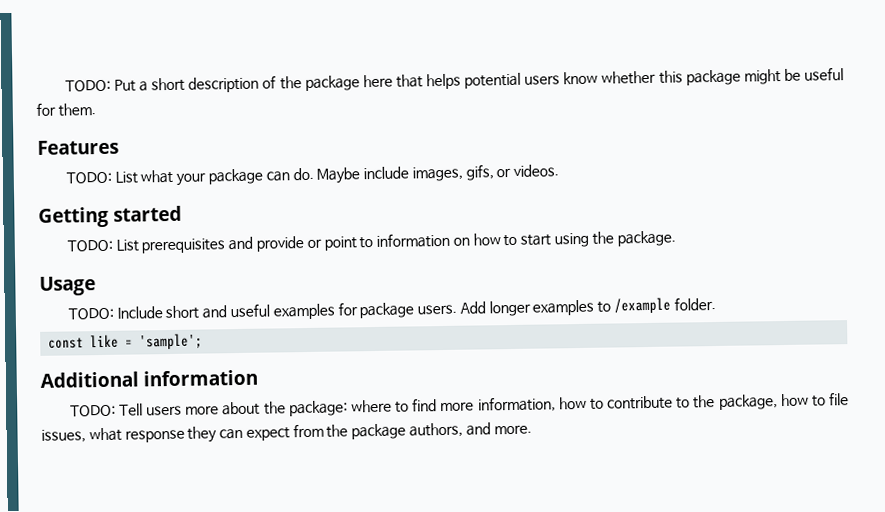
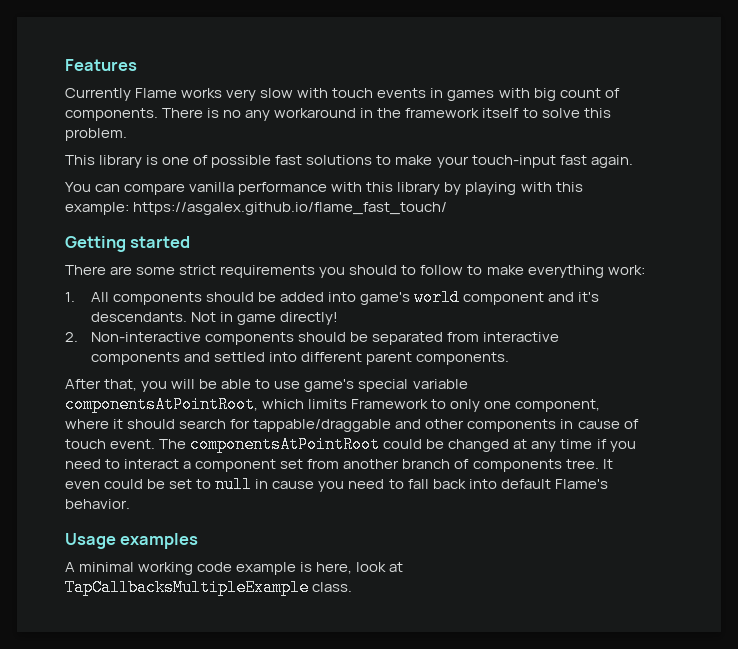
- TODO: Put a short description of the package here that helps potential users know whether this package might be useful for them.
  Features
- TODO: List what your package can do. Maybe include images, gifs, or videos.
+ Currently Flame works very slow with touch events in games with big count of components. There is no any workaround in the framework itself to solve this problem.
+ This library is one of possible fast solutions to make your touch-input fast again.
+ You can compare vanilla performance with this library by playing with this example: https://asgalex.github.io/flame_fast_touch/
  Getting started
- TODO: List prerequisites and provide or point to information on how to start using the package.
- Usage
- TODO: Include short and useful examples for package users. Add longer examples to /example folder.
- const like = 'sample';
- Additional information
- TODO: Tell users more about the package: where to find more information, how to contribute to the package, how to file issues, what response they can expect from the package authors, and more.
+ There are some strict requirements you should to follow to make everything work:
+ 1. All components should be added into game's world component and it's descendants. Not in game directly!
+ 2. Non-interactive components should be separated from interactive components and settled into different parent components.
+ After that, you will be able to use game's special variable componentsAtPointRoot, which limits Framework to only one component, where it should search for tappable/draggable and other components in cause of touch event. The componentsAtPointRoot could be changed at any time if you need to interact a component set from another branch of components tree. It even could be set to null in cause you need to fall back into default Flame's behavior.
+ Usage examples
+ A minimal working code example is here, look at TapCallbacksMultipleExample class.

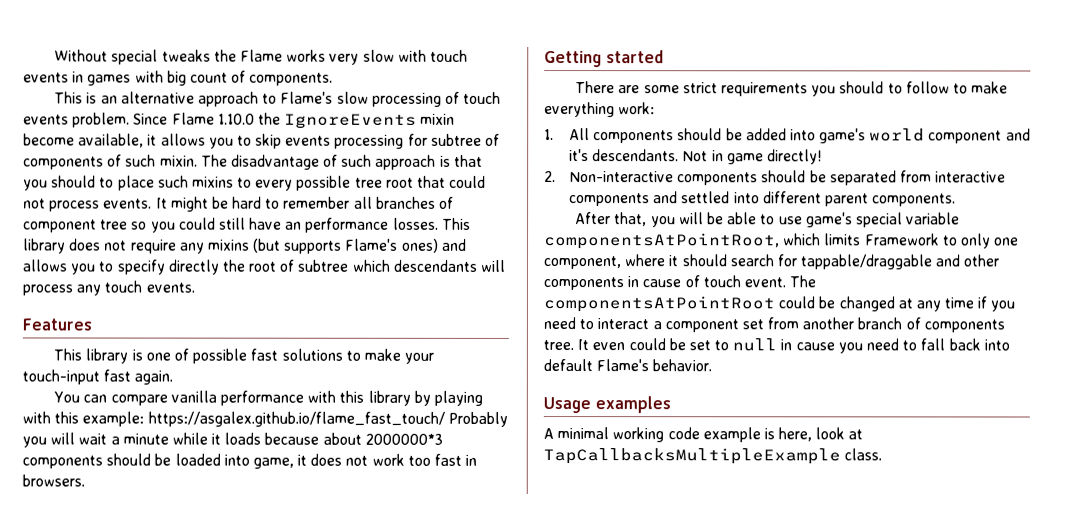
+ Without special tweaks the Flame works very slow with touch events in games with big count of components.
+ This is an alternative approach to Flame's slow processing of touch events problem. Since Flame 1.10.0 the IgnoreEvents mixin become available, it allows you to skip events processing for subtree of components of such mixin. The disadvantage of such approach is that you should to place such mixins to every possible tree root that could not process events. It might be hard to remember all branches of component tree so you could still have an performance losses. This library does not require any mixins (but supports Flame's ones) and allows you to specify directly the root of subtree which descendants will process any touch events.
  Features
- Currently Flame works very slow with touch events in games with big count of components. There is no any workaround in the framework itself to solve this problem.
- You can compare vanilla performance with this library by playing with this example: https://asgalex.github.io/flame_fast_touch/
+ You can compare vanilla performance with this library by playing with this example: https://asgalex.github.io/flame_fast_touch/ Probably you will wait a minute while it loads because about 2000000*3 components should be loaded into game, it does not work too fast in browsers.

